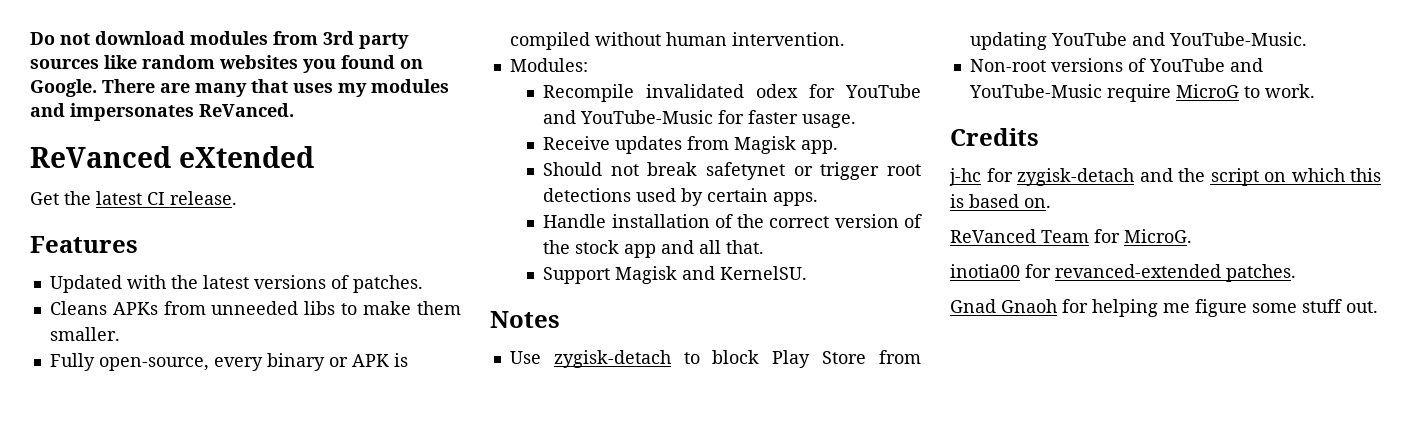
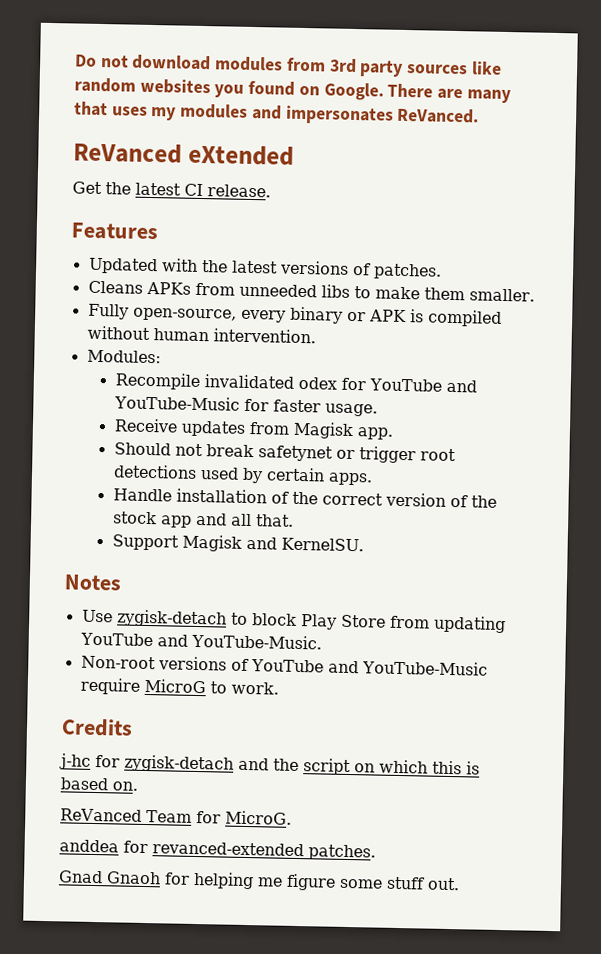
- inotia00 for revanced-extended patches.
+ anddea for revanced-extended patches.

